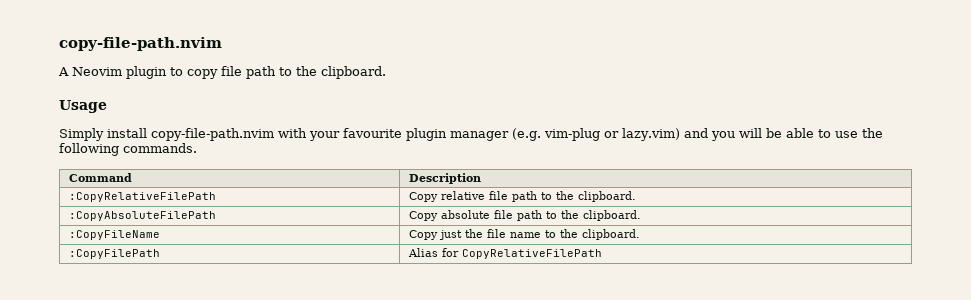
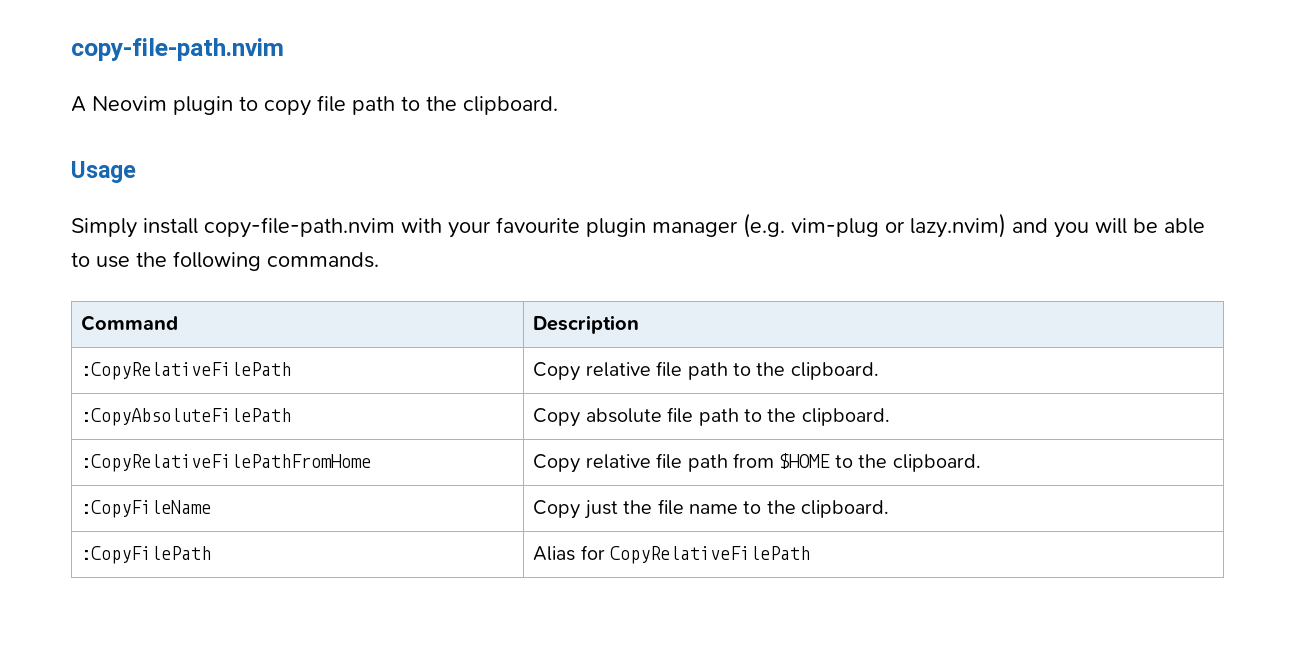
- Simply install copy-file-path.nvim with your favourite plugin manager (e.g. vim-plug or lazy.vim) and you will be able to use the following commands.
+ Simply install copy-file-path.nvim with your favourite plugin manager (e.g. vim-plug or lazy.nvim) and you will be able to use the following commands.
+ :CopyRelativeFilePathFromHome | Copy relative file path from $HOME to the clipboard.

